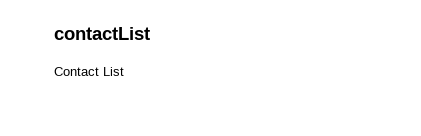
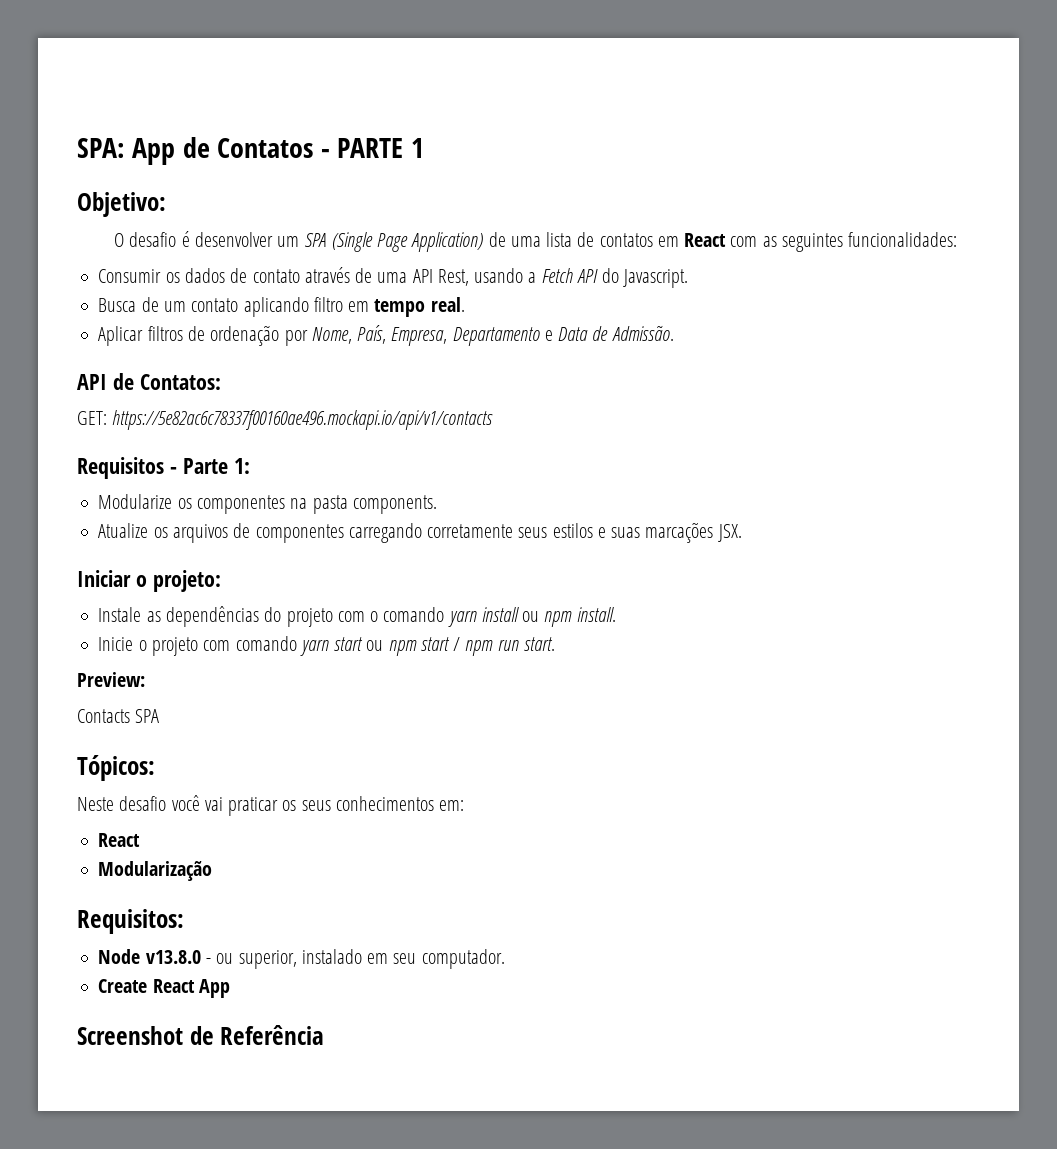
- contactList
- Contact List
+ SPA: App de Contatos - PARTE 1
+ Objetivo:
+ O desafio é desenvolver um SPA (Single Page Application) de uma lista de contatos em React com as seguintes funcionalidades:
+ Consumir os dados de contato através de uma API Rest, usando a Fetch API do Javascript.
+ Busca de um contato aplicando filtro em tempo real.
+ Aplicar filtros de ordenação por Nome, País, Empresa, Departamento e Data de Admissão.
+ API de Contatos:
+ GET: https://5e82ac6c78337f00160ae496.mockapi.io/api/v1/contacts
+ Requisitos - Parte 1:
+ Modularize os componentes na pasta components.
+ Atualize os arquivos de componentes carregando corretamente seus estilos e suas marcações JSX.
+ Iniciar o projeto:
+ Instale as dependências do projeto com o comando yarn install ou npm install.
+ Inicie o projeto com comando yarn start ou npm start / npm run start.
+ Preview:
+ Contacts SPA
+ Tópicos:
+ Neste desafio você vai praticar os seus conhecimentos em:
+ React
+ Modularização
+ Requisitos:
+ Node v13.8.0 - ou superior, instalado em seu computador.
+ Create React App
+ Screenshot de Referência

